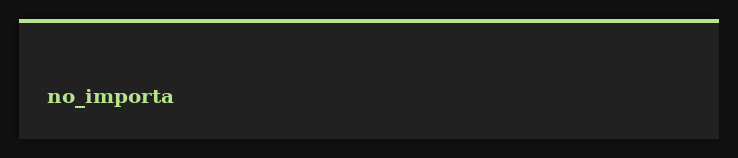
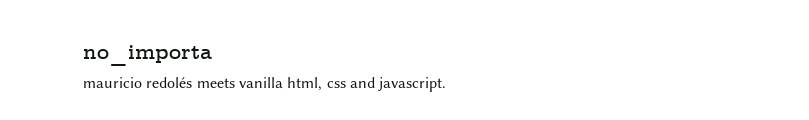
+ mauricio redolés meets vanilla html, css and javascript.

